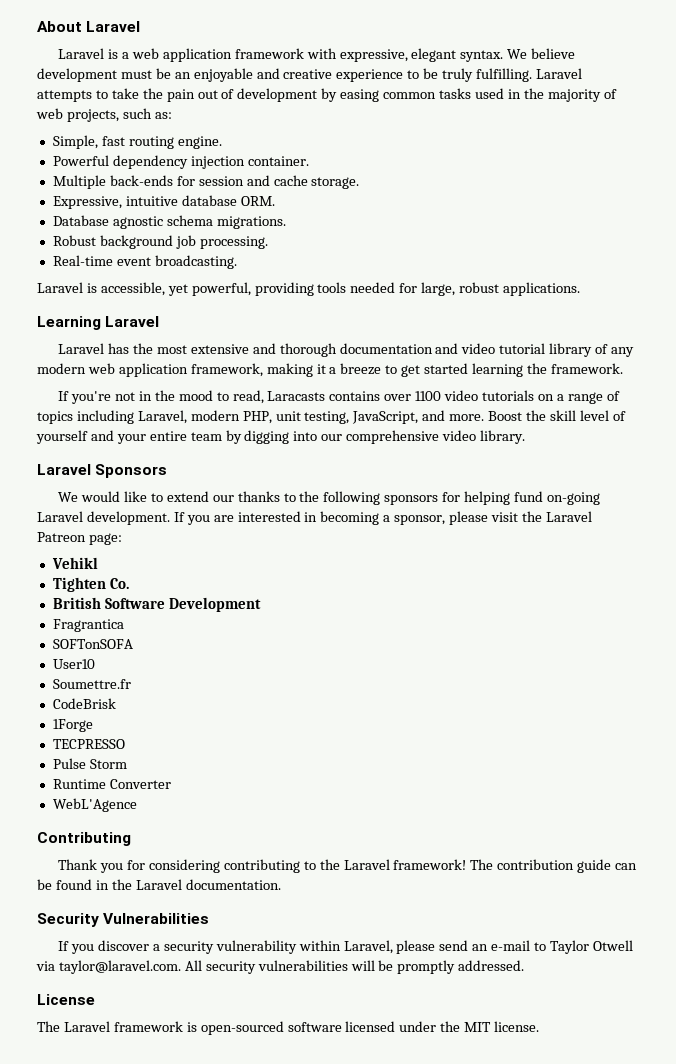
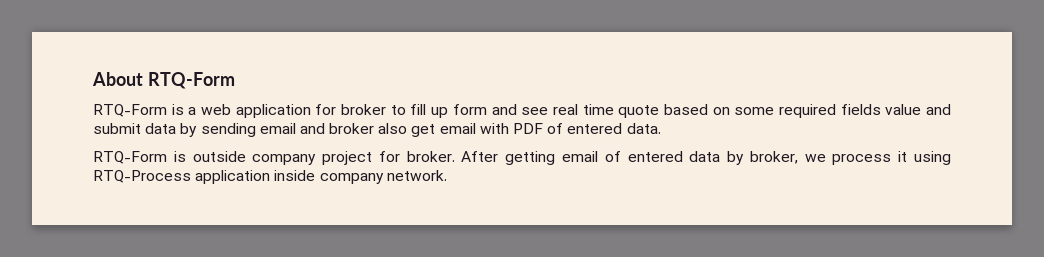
- About Laravel
- Laravel is a web application framework with expressive, elegant syntax. We believe development must be an enjoyable and creative experience to be truly fulfilling. Laravel attempts to take the pain out of development by easing common tasks used in the majority of web projects, such as:
- Simple, fast routing engine.
- Powerful dependency injection container.
- Multiple back-ends for session and cache storage.
- Expressive, intuitive database ORM.
- Database agnostic schema migrations.
- Robust background job processing.
- Real-time event broadcasting.
- Laravel is accessible, yet powerful, providing tools needed for large, robust applications.
- Learning Laravel
- Laravel has the most extensive and thorough documentation and video tutorial library of any modern web application framework, making it a breeze to get started learning the framework.
- If you're not in the mood to read, Laracasts contains over 1100 video tutorials on a range of topics including Laravel, modern PHP, unit testing, JavaScript, and more. Boost the skill level of yourself and your entire team by digging into our comprehensive video library.
- Laravel Sponsors
- We would like to extend our thanks to the following sponsors for helping fund on-going Laravel development. If you are interested in becoming a sponsor, please visit the Laravel Patreon page:
- Vehikl
- Tighten Co.
- British Software Development
- Fragrantica
- SOFTonSOFA
- User10
- Soumettre.fr
- CodeBrisk
- 1Forge
- TECPRESSO
- Pulse Storm
- Runtime Converter
- WebL'Agence
- Contributing
- Thank you for considering contributing to the Laravel framework! The contribution guide can be found in the Laravel documentation.
- Security Vulnerabilities
- If you discover a security vulnerability within Laravel, please send an e-mail to Taylor Otwell via taylor@laravel.com. All security vulnerabilities will be promptly addressed.
- License
- The Laravel framework is open-sourced software licensed under the MIT license.
+ About RTQ-Form
+ RTQ-Form is a web application for broker to fill up form and see real time quote based on some required fields value and submit data by sending email and broker also get email with PDF of entered data.
+ RTQ-Form is outside company project for broker. After getting email of entered data by broker, we process it using RTQ-Process application inside company network.

